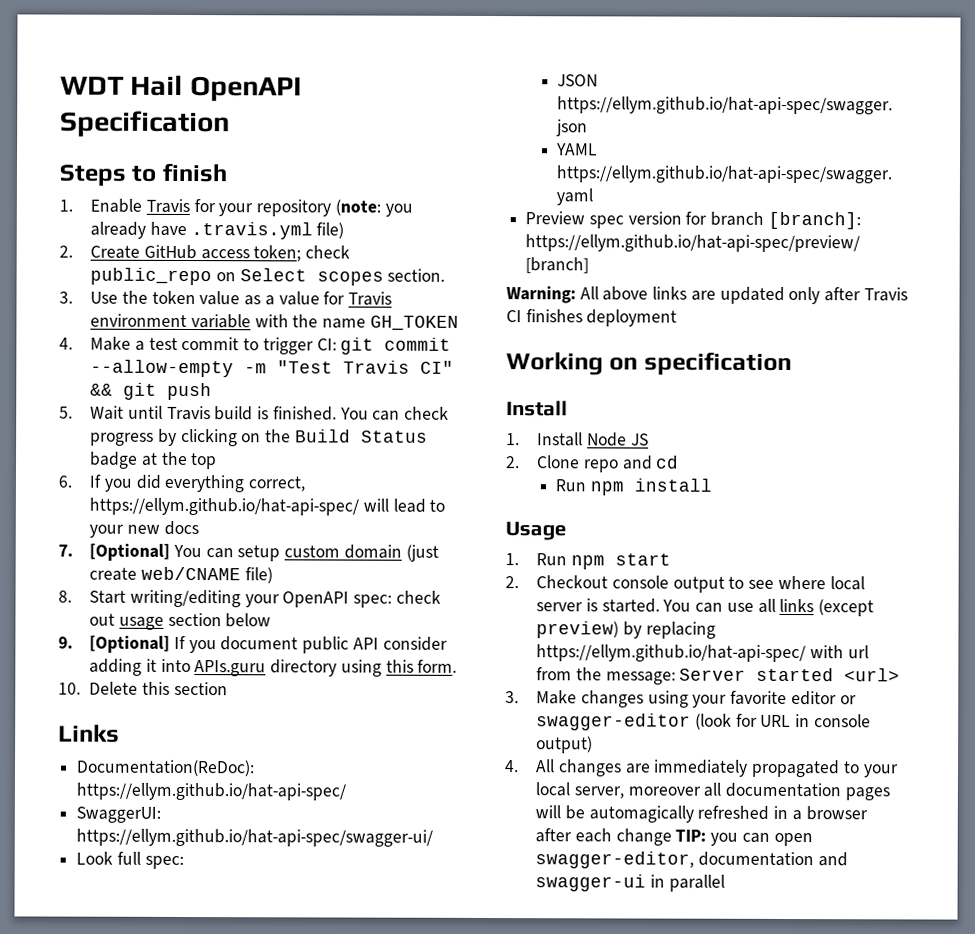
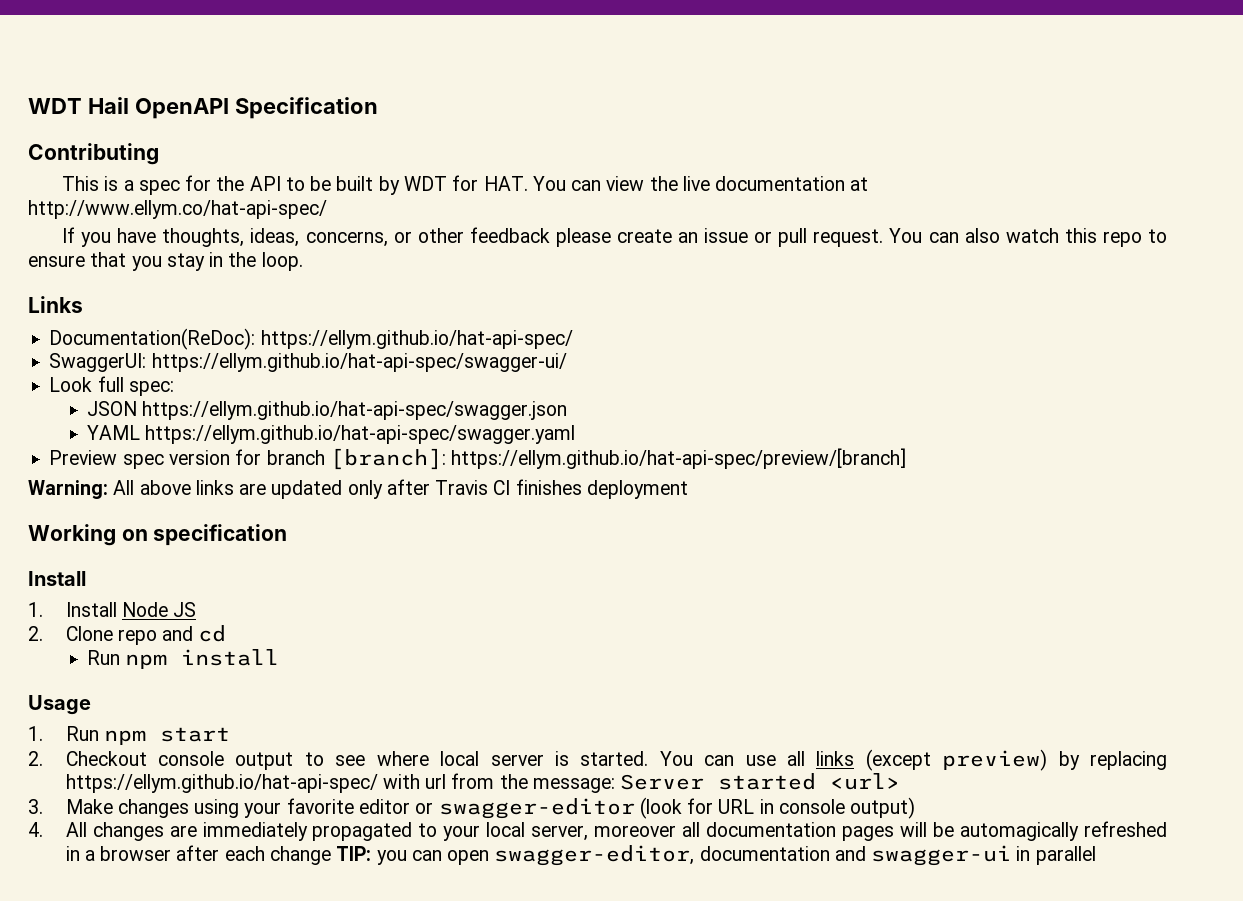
- Steps to finish
- 1. Enable Travis for your repository (note: you already have .travis.yml file)
- 2. Create GitHub access token; check public_repo on Select scopes section.
- 3. Use the token value as a value for Travis environment variable with the name GH_TOKEN
- 4. Make a test commit to trigger CI: git commit --allow-empty -m "Test Travis CI" && git push
- 5. Wait until Travis build is finished. You can check progress by clicking on the Build Status badge at the top
- 6. If you did everything correct, https://ellym.github.io/hat-api-spec/ will lead to your new docs
- 7. [Optional] You can setup custom domain (just create web/CNAME file)
- 8. Start writing/editing your OpenAPI spec: check out usage section below
- 9. [Optional] If you document public API consider adding it into APIs.guru directory using this form.
- 10. Delete this section
+ Contributing
+ This is a spec for the API to be built by WDT for HAT. You can view the live documentation at http://www.ellym.co/hat-api-spec/
+ If you have thoughts, ideas, concerns, or other feedback please create an issue or pull request. You can also watch this repo to ensure that you stay in the loop.

